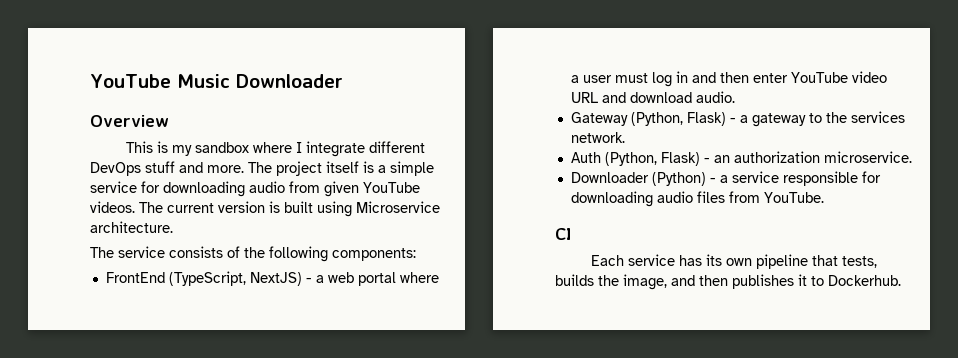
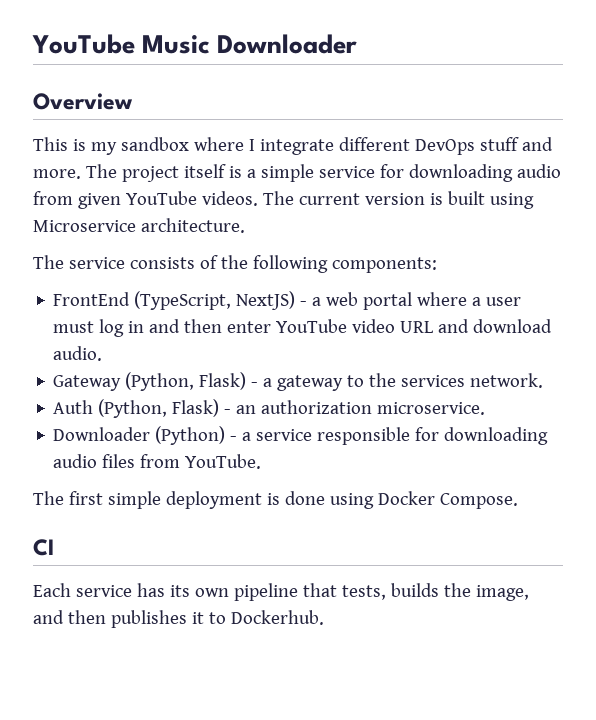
+ The first simple deployment is done using Docker Compose.

